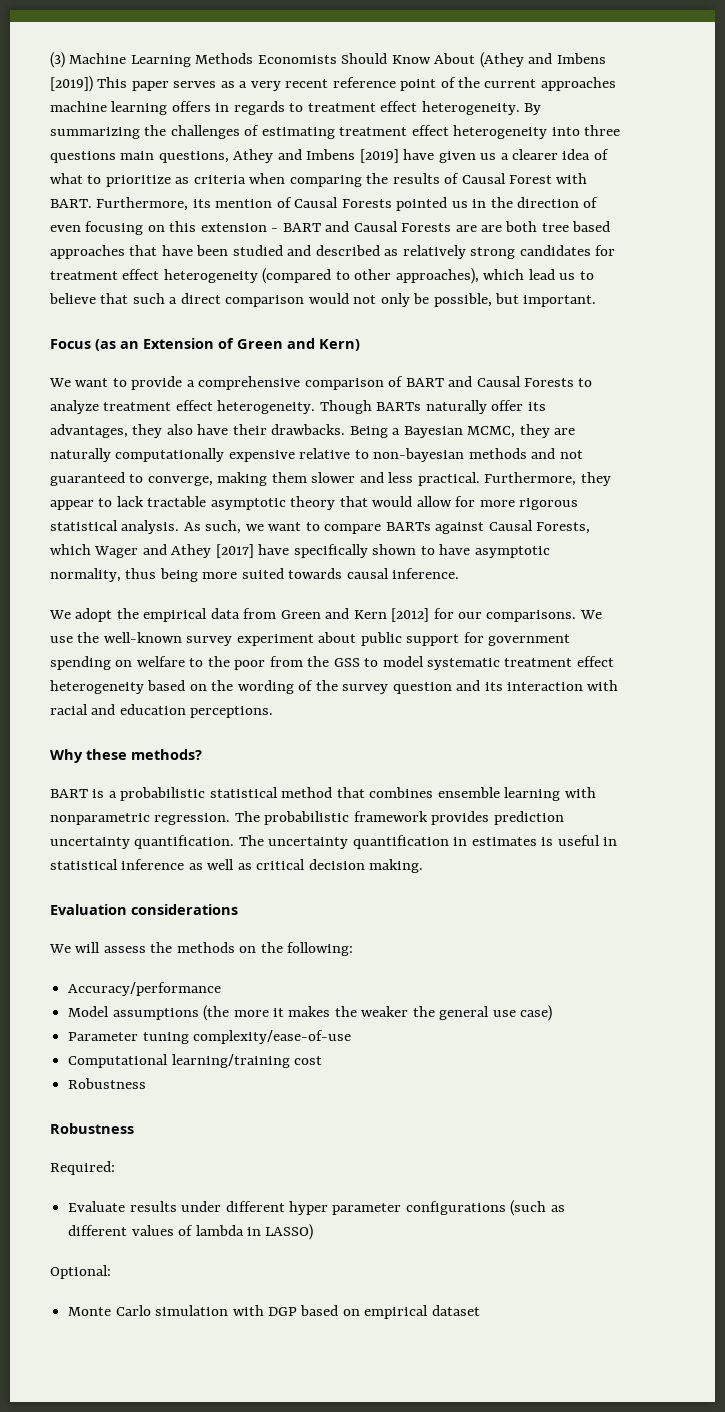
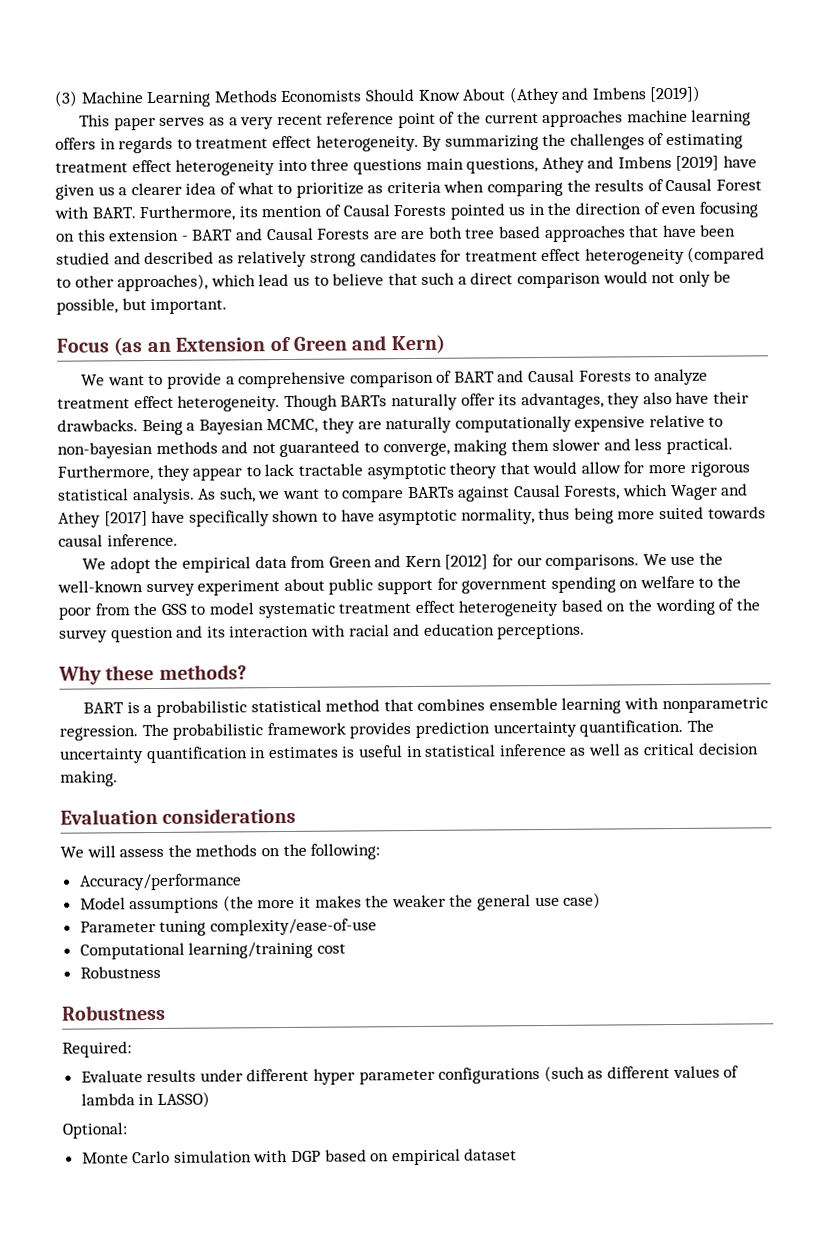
- (3) Machine Learning Methods Economists Should Know About (Athey and Imbens [2019]) This paper serves as a very recent reference point of the current approaches machine learning offers in regards to treatment effect heterogeneity.
+ (3) Machine Learning Methods Economists Should Know About (Athey and Imbens [2019])
+ This paper serves as a very recent reference point of the current approaches machine learning offers in regards to treatment effect heterogeneity.

